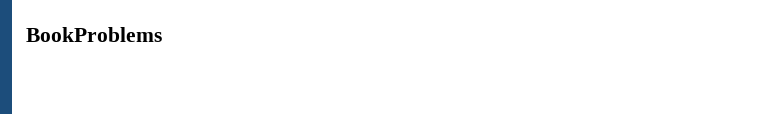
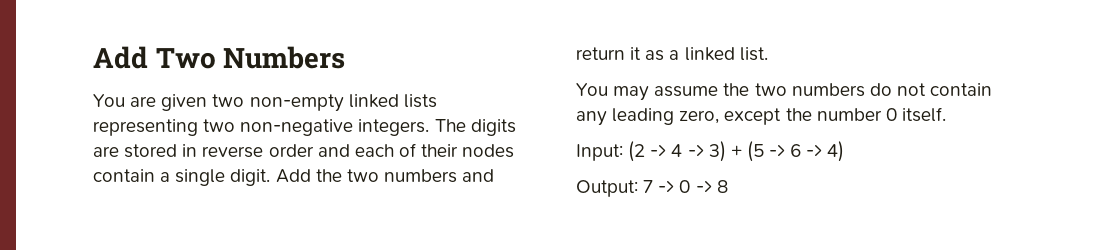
- BookProblems
+ Add Two Numbers
+ You are given two non-empty linked lists representing two non-negative integers. The digits are stored in reverse order and each of their nodes contain a single digit. Add the two numbers and return it as a linked list.
+ You may assume the two numbers do not contain any leading zero, except the number 0 itself.
+ Input: (2 -> 4 -> 3) + (5 -> 6 -> 4)
+ Output: 7 -> 0 -> 8

